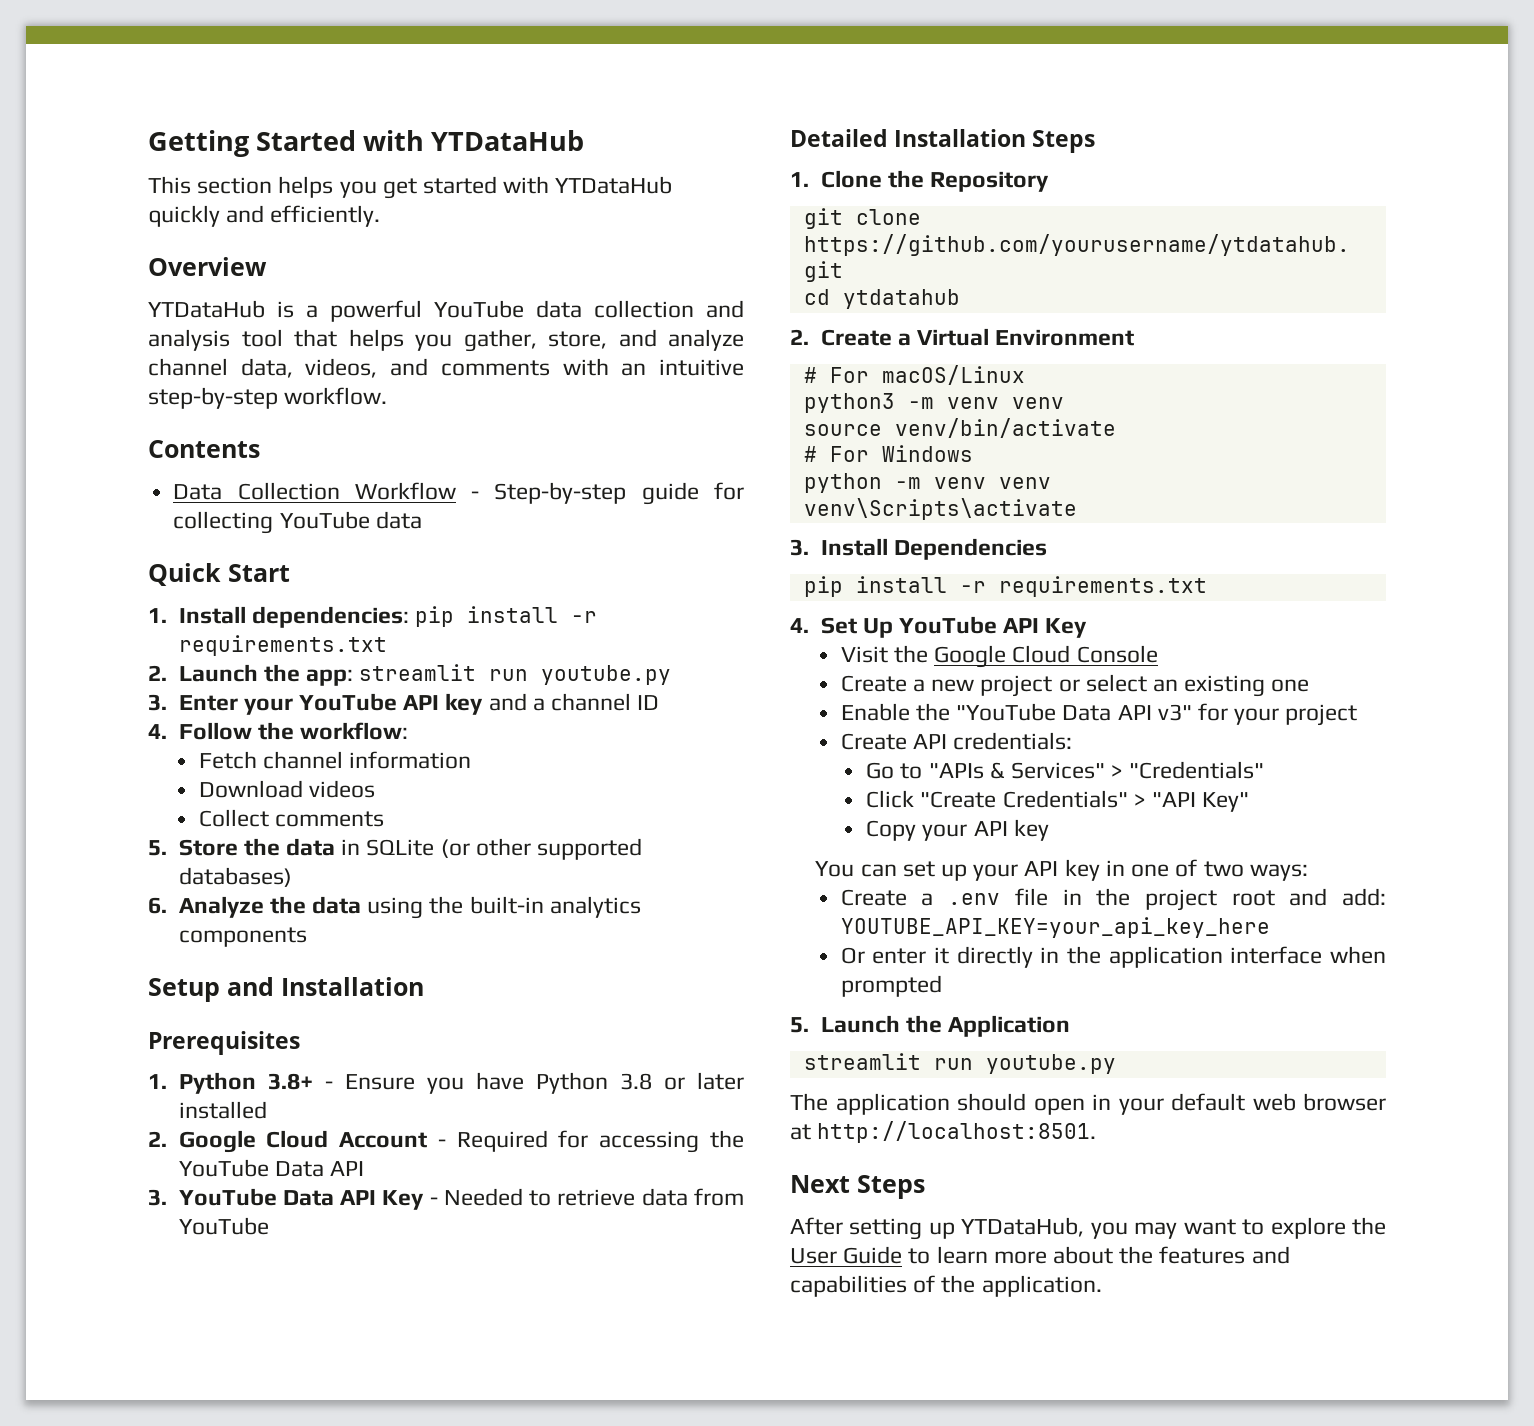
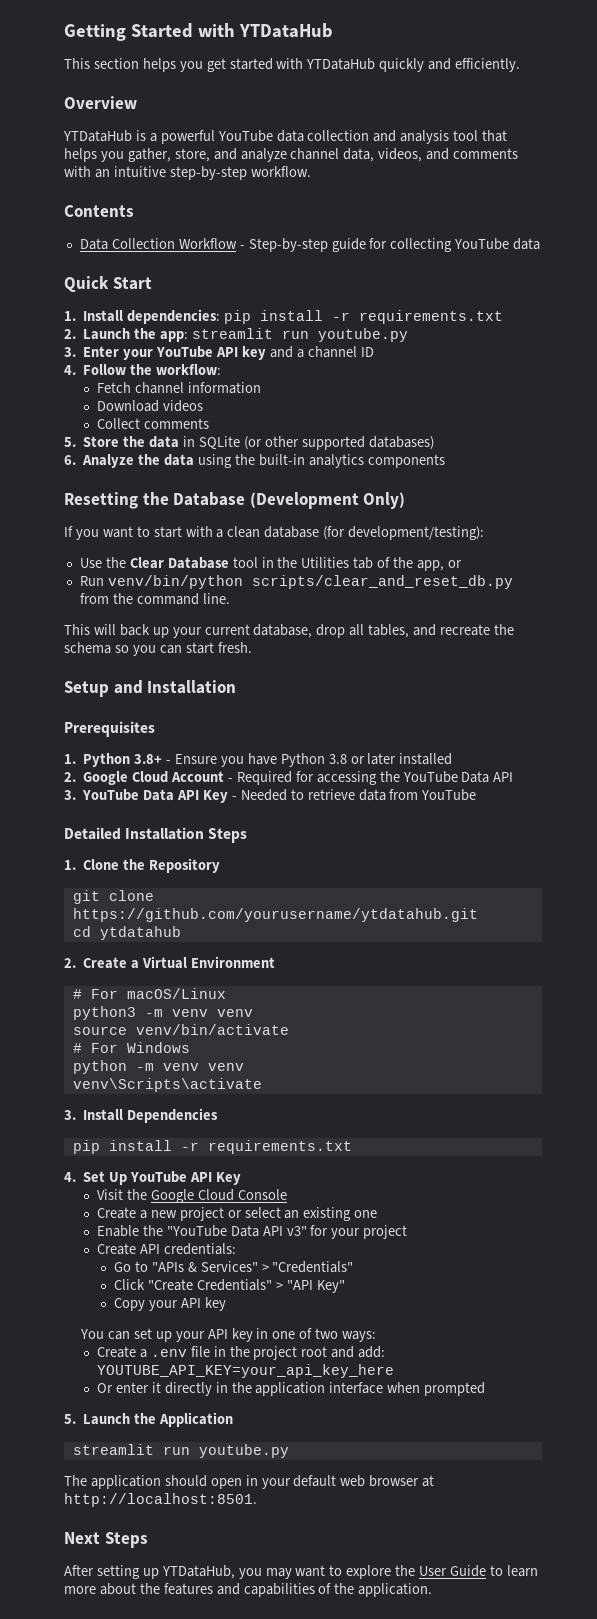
+ Resetting the Database (Development Only)
+ If you want to start with a clean database (for development/testing):
+ Use the Clear Database tool in the Utilities tab of the app, or
+ Run venv/bin/python scripts/clear_and_reset_db.py from the command line.
+ This will back up your current database, drop all tables, and recreate the schema so you can start fresh.

